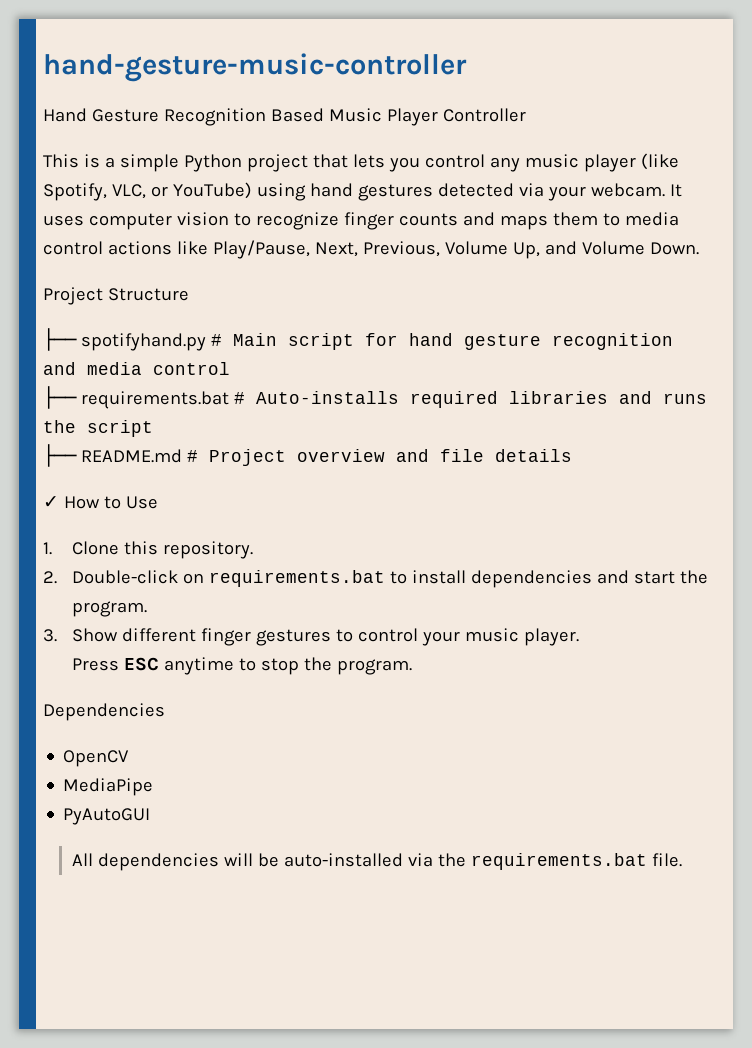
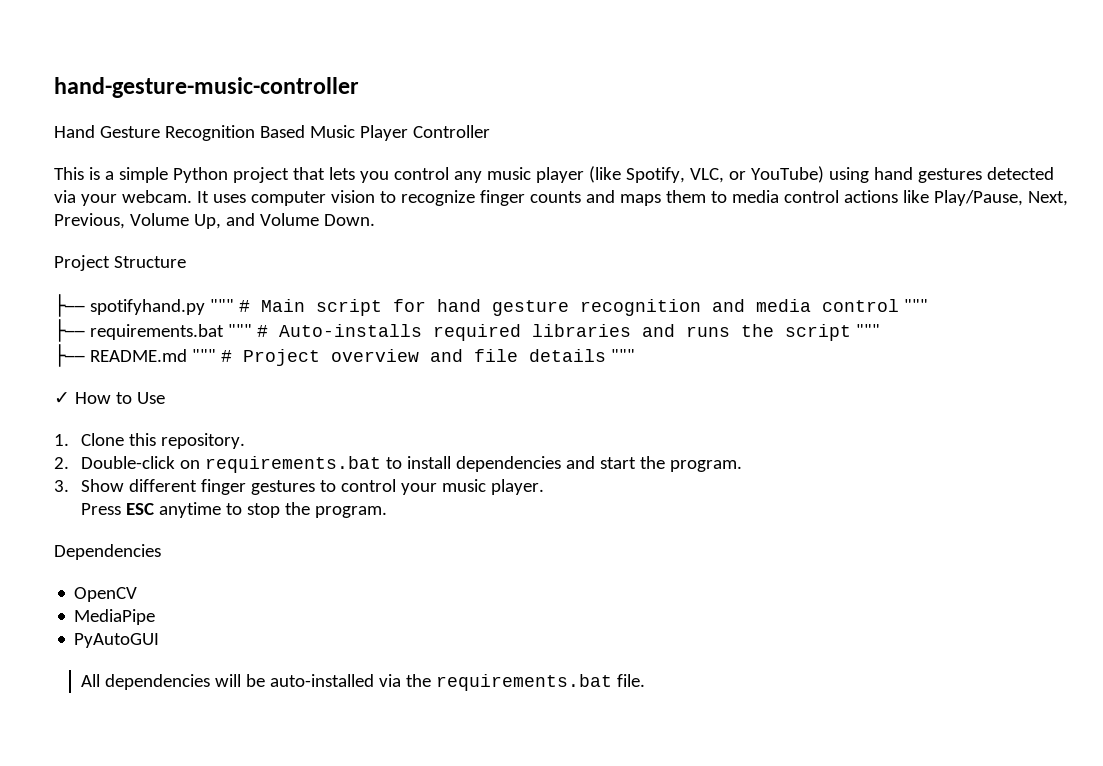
- ├── spotifyhand.py # Main script for hand gesture recognition and media control
+ ├── spotifyhand.py """ # Main script for hand gesture recognition and media control """
- ├── requirements.bat # Auto-installs required libraries and runs the script
+ ├── requirements.bat """ # Auto-installs required libraries and runs the script """
- ├── README.md # Project overview and file details
+ ├── README.md """ # Project overview and file details """

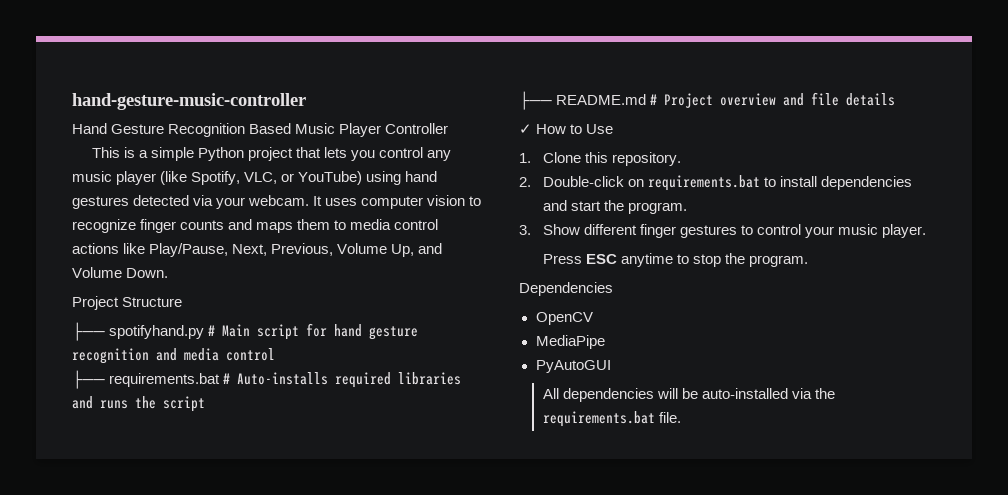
- ├── spotifyhand.py """ # Main script for hand gesture recognition and media control """
+ ├── spotifyhand.py # Main script for hand gesture recognition and media control
- ├── requirements.bat """ # Auto-installs required libraries and runs the script """
+ ├── requirements.bat # Auto-installs required libraries and runs the script
- ├── README.md """ # Project overview and file details """
+ ├── README.md # Project overview and file details

